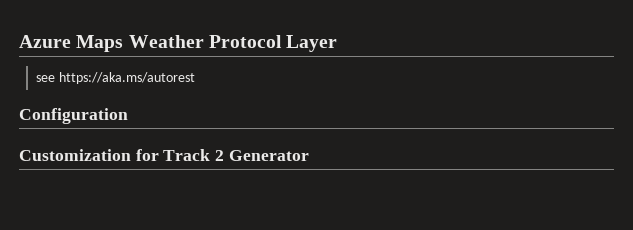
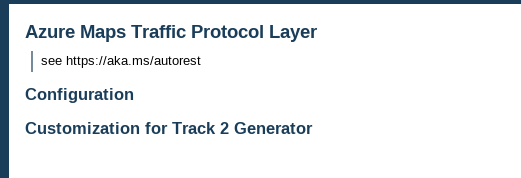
- Azure Maps Weather Protocol Layer
+ Azure Maps Traffic Protocol Layer

